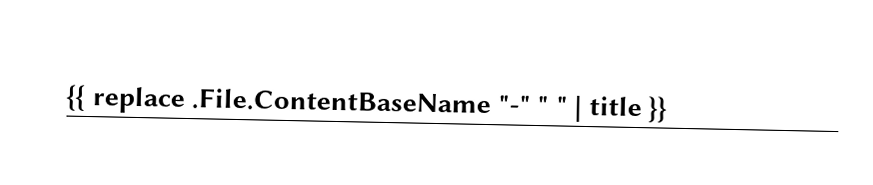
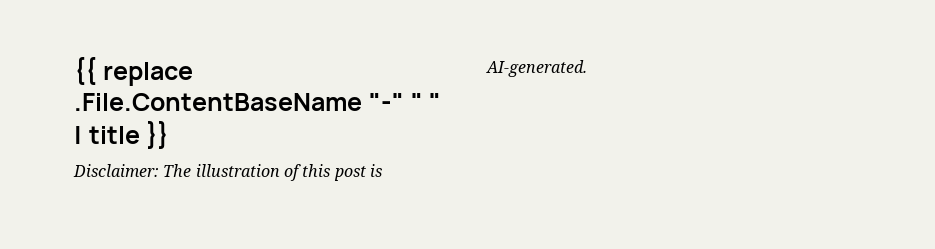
+ Disclaimer: The illustration of this post is AI-generated.

